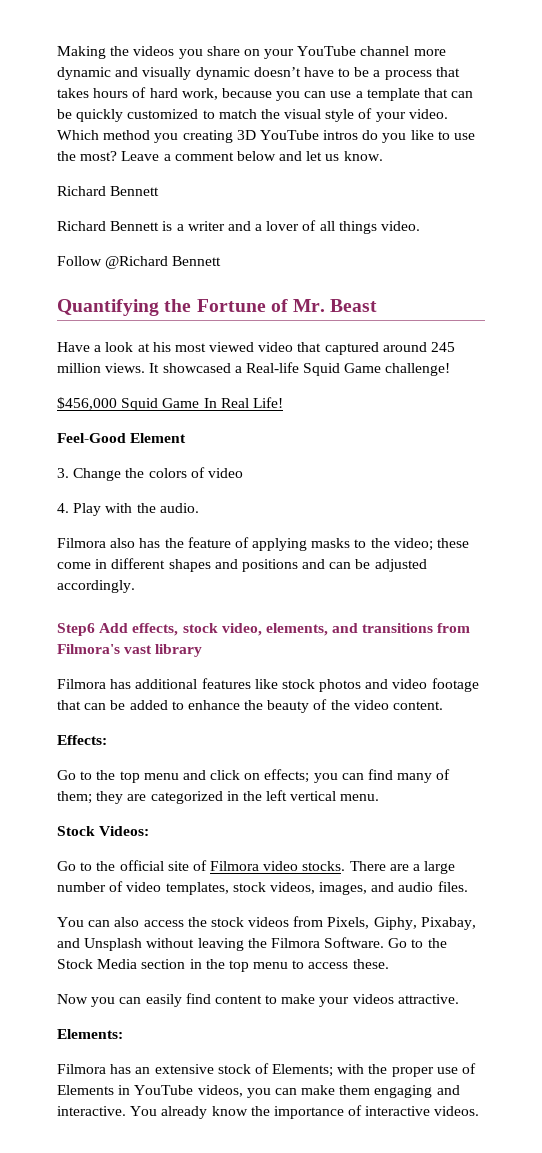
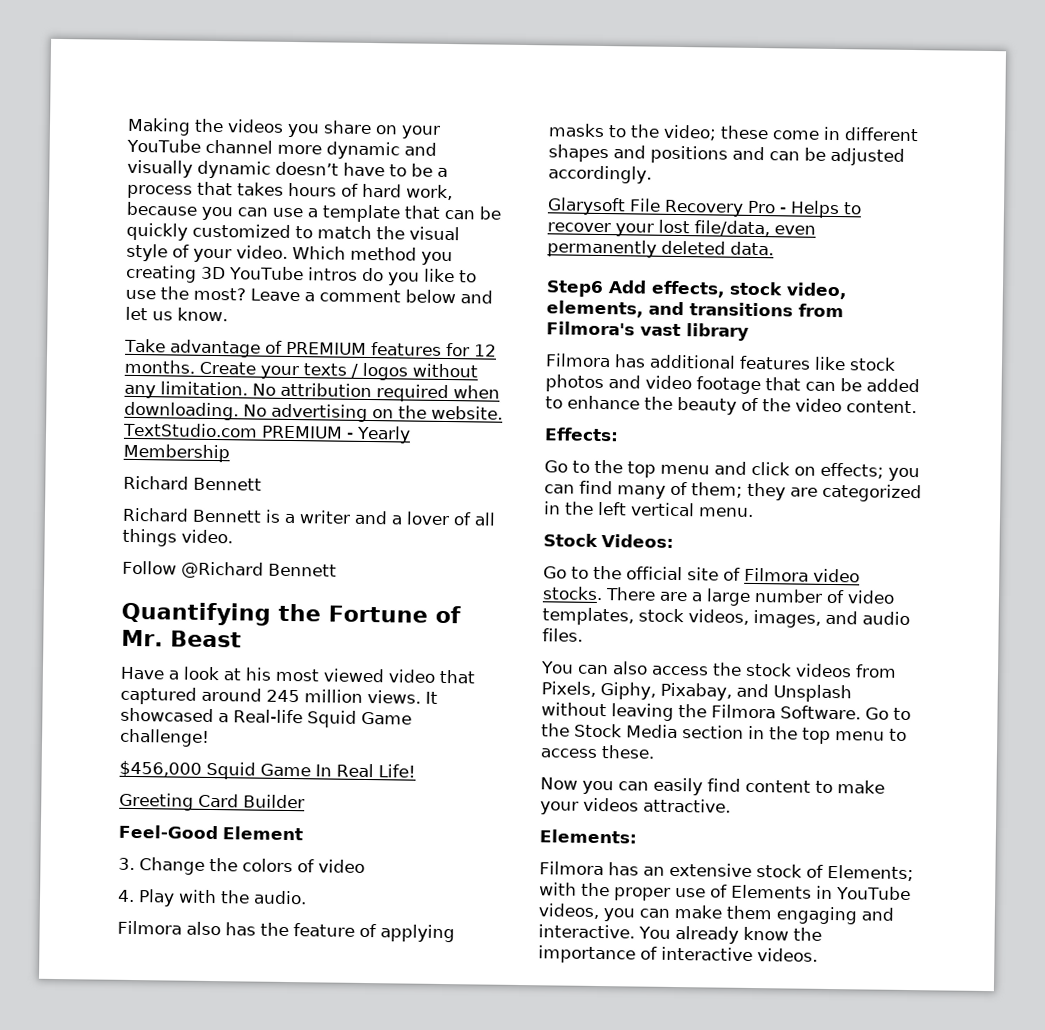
+ Take advantage of PREMIUM features for 12 months. Create your texts / logos without any limitation. No attribution required when downloading. No advertising on the website. TextStudio.com PREMIUM - Yearly Membership
+ Greeting Card Builder
+ Glarysoft File Recovery Pro - Helps to recover your lost file/data, even permanently deleted data.

